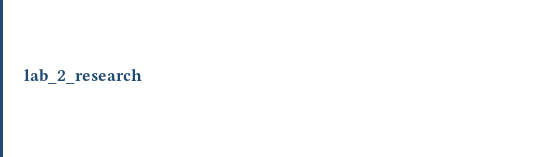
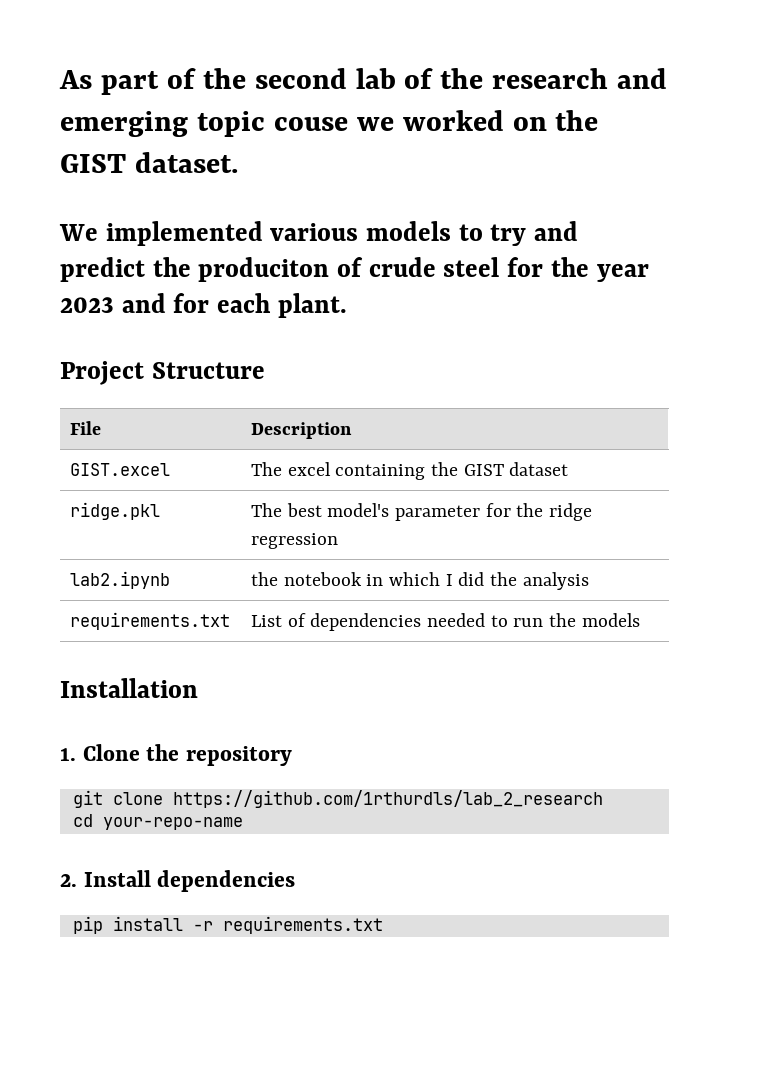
- lab_2_research
+ As part of the second lab of the research and emerging topic couse we worked on the GIST dataset.
+ We implemented various models to try and predict the produciton of crude steel for the year 2023 and for each plant.
+ Project Structure
+ File | Description
+ GIST.excel | The excel containing the GIST dataset
+ ridge.pkl | The best model's parameter for the ridge regression
+ lab2.ipynb | the notebook in which I did the analysis
+ requirements.txt | List of dependencies needed to run the models
+ Installation
+ 1. Clone the repository
+ git clone https://github.com/1rthurdls/lab_2_research
+ cd your-repo-name
+ 2. Install dependencies
+ pip install -r requirements.txt

